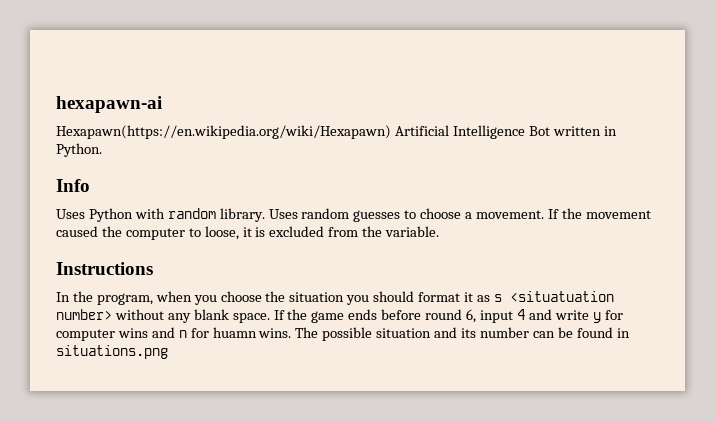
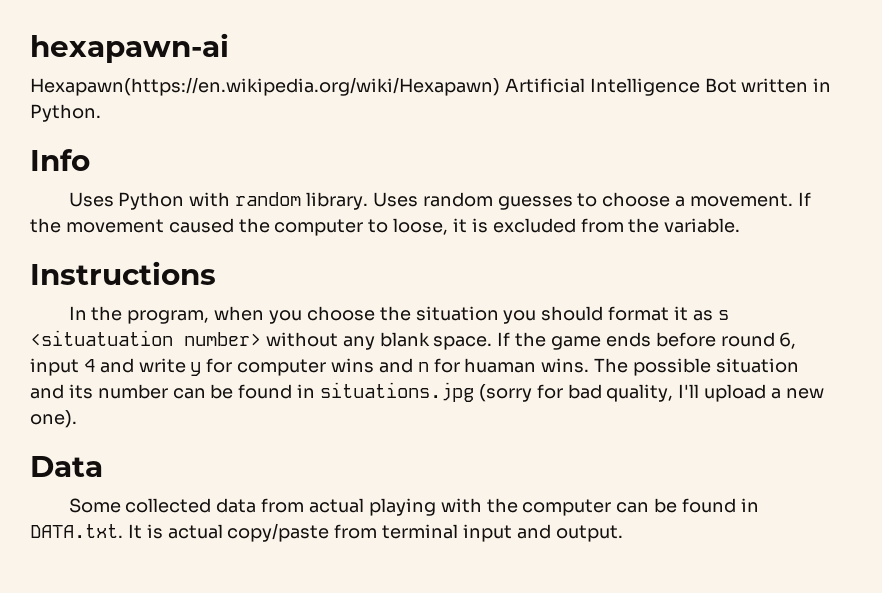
- If the game ends before round 6, input 4 and write y for computer wins and n for huamn wins.
+ If the game ends before round 6, input 4 and write y for computer wins and n for huaman wins.
- The possible situation and its number can be found in situations.png
+ The possible situation and its number can be found in situations.jpg (sorry for bad quality, I'll upload a new one).
+ Data
+ Some collected data from actual playing with the computer can be found in DATA.txt. It is actual copy/paste from terminal input and output.

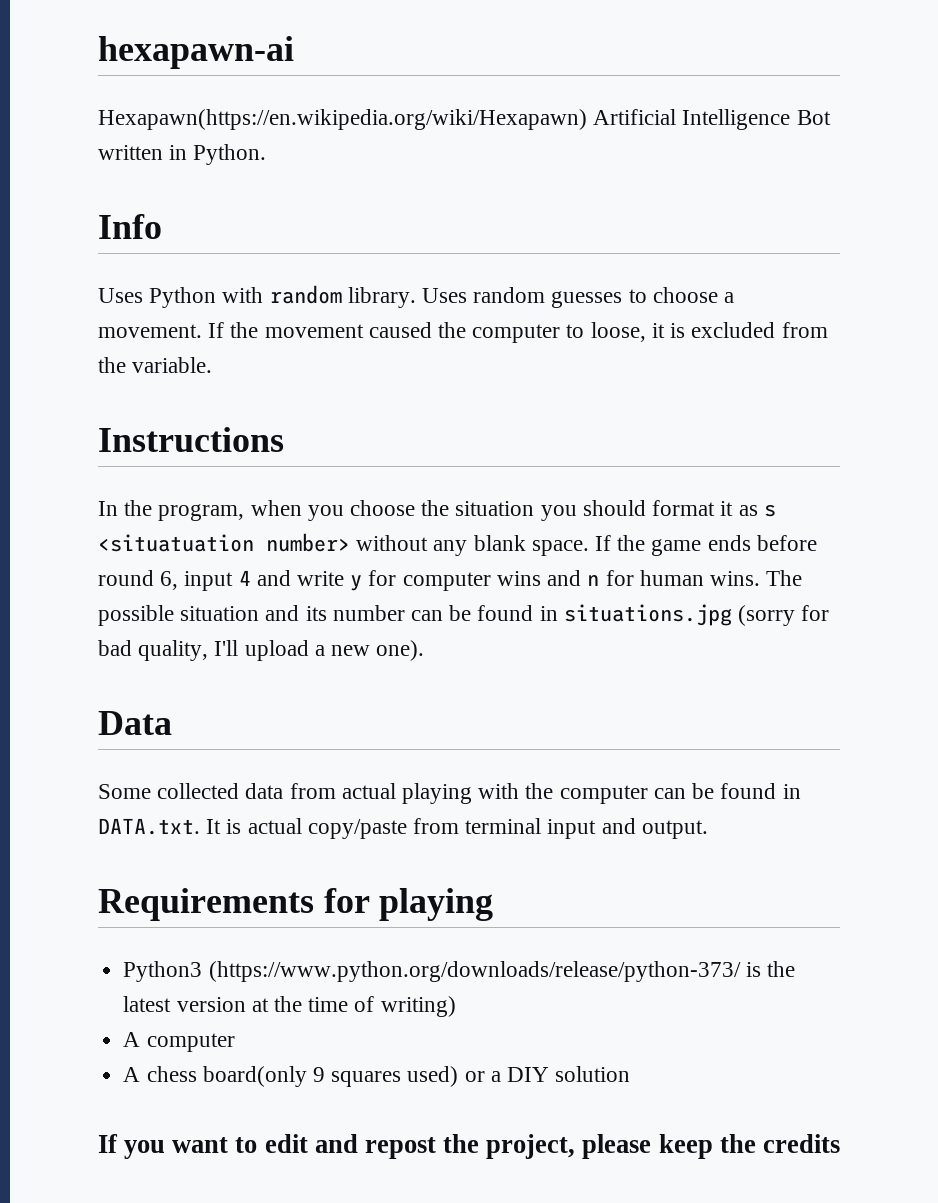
- If the game ends before round 6, input 4 and write y for computer wins and n for huaman wins.
+ If the game ends before round 6, input 4 and write y for computer wins and n for human wins.
+ Requirements for playing
+ Python3 (https://www.python.org/downloads/release/python-373/ is the latest version at the time of writing)
+ A computer
+ A chess board(only 9 squares used) or a DIY solution
+ If you want to edit and repost the project, please keep the credits

